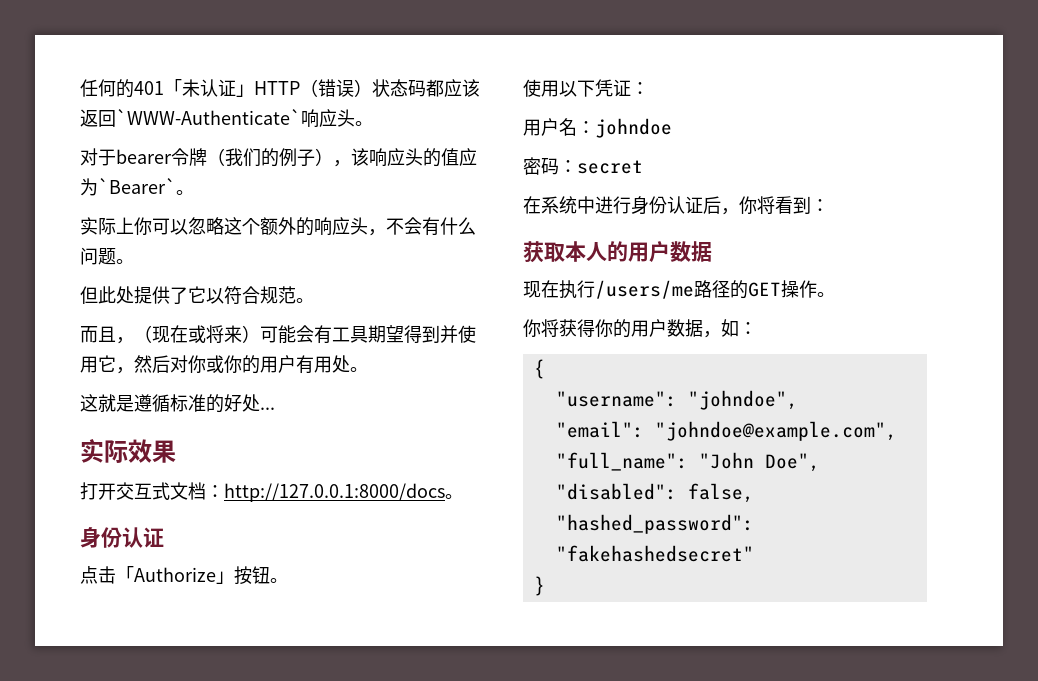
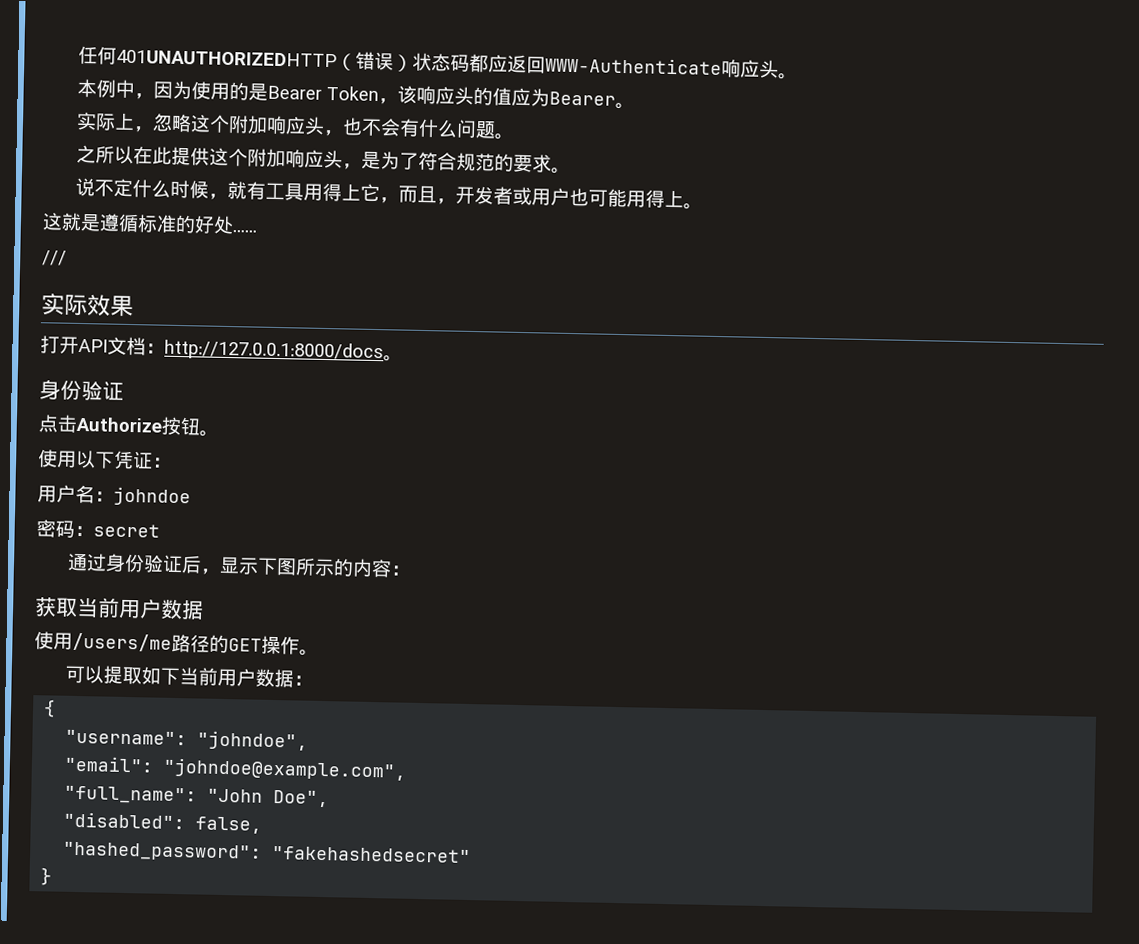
- 任何的401「未认证」HTTP（错误）状态码都应该返回`WWW-Authenticate`响应头。
+ 任何401UNAUTHORIZEDHTTP（错误）状态码都应返回WWW-Authenticate响应头。
- 对于bearer令牌（我们的例子），该响应头的值应为`Bearer`。
+ 本例中，因为使用的是Bearer Token，该响应头的值应为Bearer。
- 实际上你可以忽略这个额外的响应头，不会有什么问题。
+ 实际上，忽略这个附加响应头，也不会有什么问题。
- 但此处提供了它以符合规范。
- 而且，（现在或将来）可能会有工具期望得到并使用它，然后对你或你的用户有用处。
+ 之所以在此提供这个附加响应头，是为了符合规范的要求。
+ 说不定什么时候，就有工具用得上它，而且，开发者或用户也可能用得上。
- 这就是遵循标准的好处...
+ 这就是遵循标准的好处……
+ ///
- 打开交互式文档：http://127.0.0.1:8000/docs。
- 身份认证
+ 打开API文档：http://127.0.0.1:8000/docs。
+ 身份验证
- 点击「Authorize」按钮。
+ 点击Authorize按钮。
- 在系统中进行身份认证后，你将看到：
+ 通过身份验证后，显示下图所示的内容：
- 获取本人的用户数据
+ 获取当前用户数据
- 现在执行/users/me路径的GET操作。
+ 使用/users/me路径的GET操作。
- 你将获得你的用户数据，如：
+ 可以提取如下当前用户数据：

